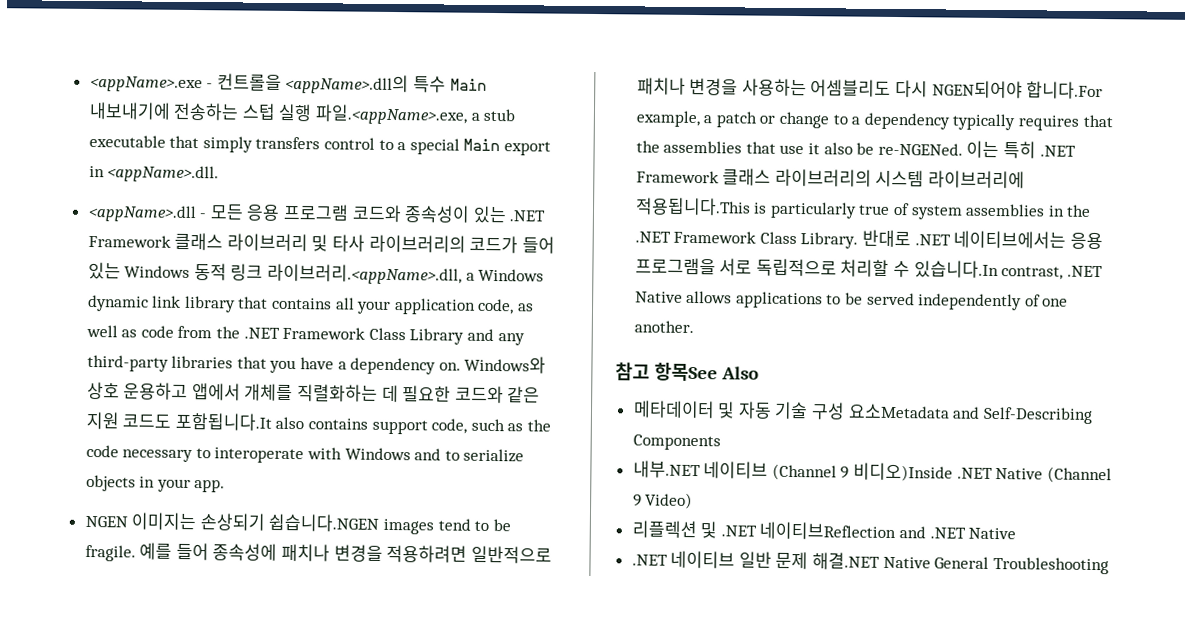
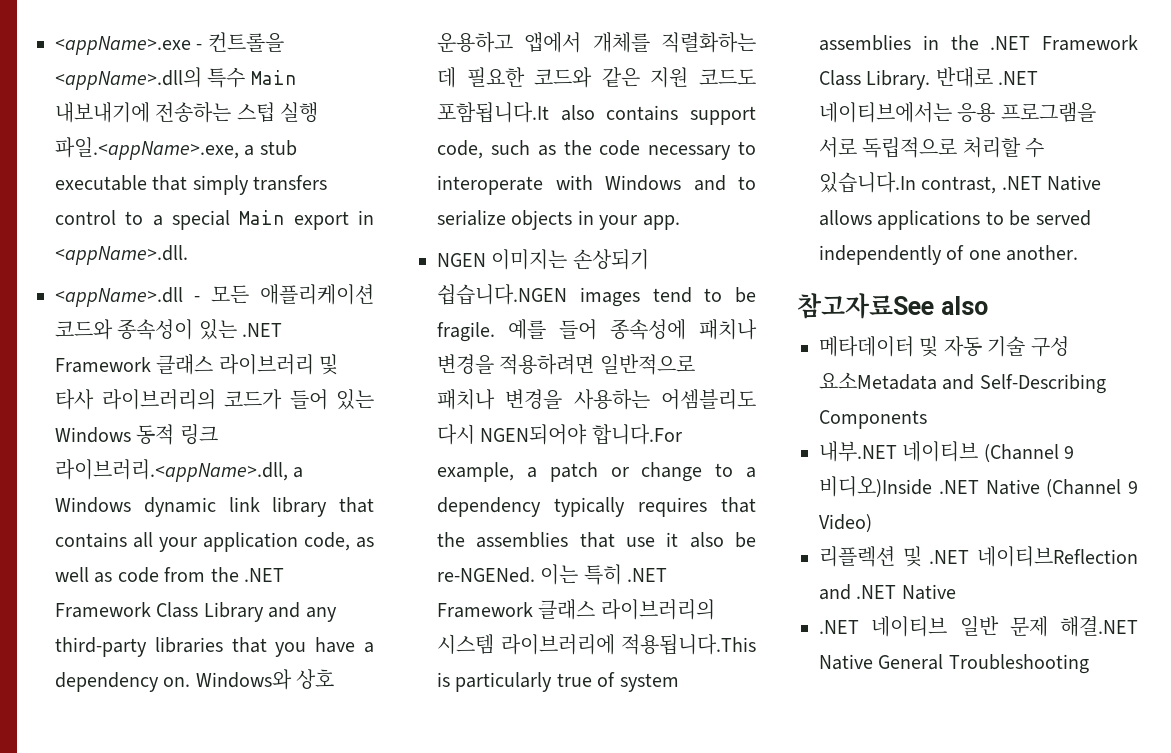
- <appName>.dll - 모든 응용 프로그램 코드와 종속성이 있는 .NET Framework 클래스 라이브러리 및 타사 라이브러리의 코드가 들어 있는 Windows 동적 링크 라이브러리.<appName>.dll, a Windows dynamic link library that contains all your application code, as well as code from the .NET Framework Class Library and any third-party libraries that you have a dependency on.
+ <appName>.dll - 모든 애플리케이션 코드와 종속성이 있는 .NET Framework 클래스 라이브러리 및 타사 라이브러리의 코드가 들어 있는 Windows 동적 링크 라이브러리.<appName>.dll, a Windows dynamic link library that contains all your application code, as well as code from the .NET Framework Class Library and any third-party libraries that you have a dependency on.
- 참고 항목See Also
+ 참고자료See also

